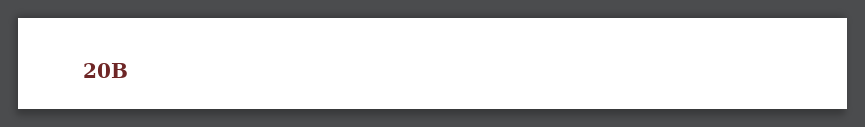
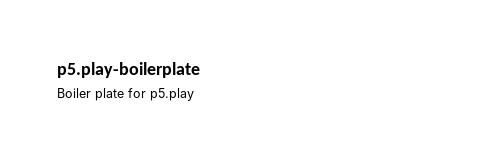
- 20B
+ p5.play-boilerplate
+ Boiler plate for p5.play

